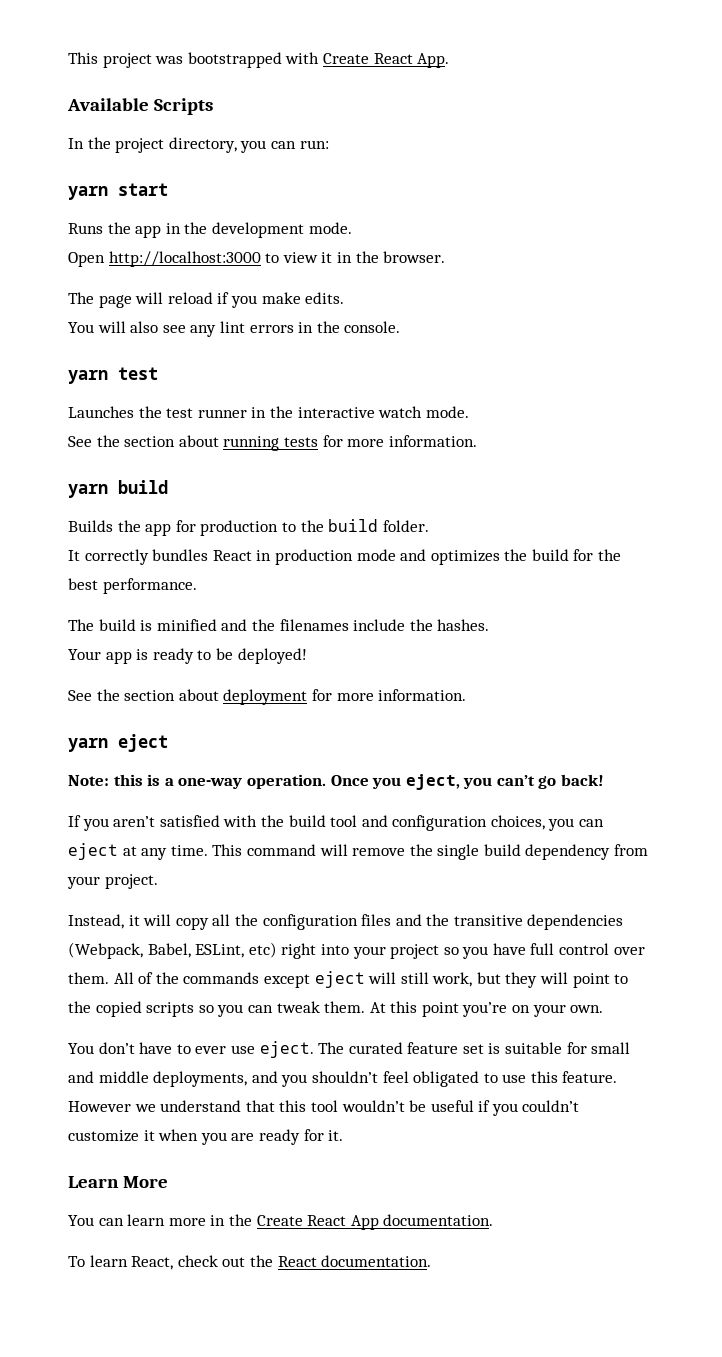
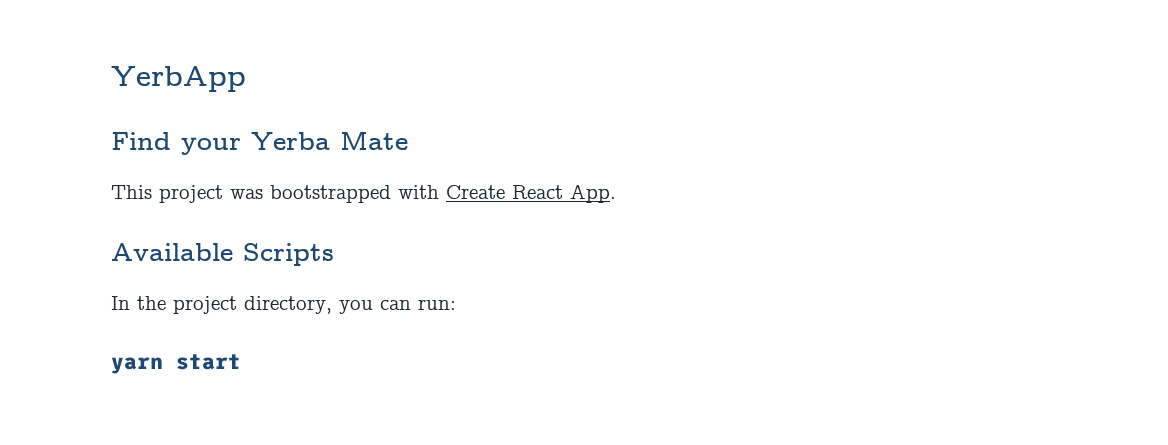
+ YerbApp
+ Find your Yerba Mate
- Runs the app in the development mode.
- Open http://localhost:3000 to view it in the browser.
- The page will reload if you make edits.
- You will also see any lint errors in the console.
- yarn test
- Launches the test runner in the interactive watch mode.
- See the section about running tests for more information.
- yarn build
- Builds the app for production to the build folder.
- It correctly bundles React in production mode and optimizes the build for the best performance.
- The build is minified and the filenames include the hashes.
- Your app is ready to be deployed!
- See the section about deployment for more information.
- yarn eject
- Note: this is a one-way operation. Once you eject, you can’t go back!
- If you aren’t satisfied with the build tool and configuration choices, you can eject at any time. This command will remove the single build dependency from your project.
- Instead, it will copy all the configuration files and the transitive dependencies (Webpack, Babel, ESLint, etc) right into your project so you have full control over them. All of the commands except eject will still work, but they will point to the copied scripts so you can tweak them. At this point you’re on your own.
- You don’t have to ever use eject. The curated feature set is suitable for small and middle deployments, and you shouldn’t feel obligated to use this feature. However we understand that this tool wouldn’t be useful if you couldn’t customize it when you are ready for it.
- Learn More
- You can learn more in the Create React App documentation.
- To learn React, check out the React documentation.

